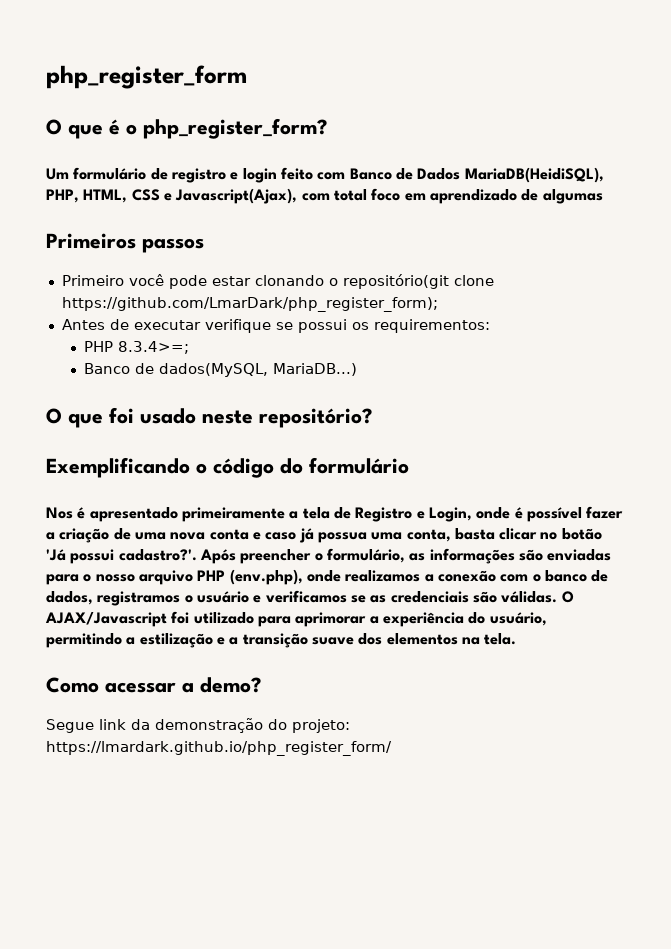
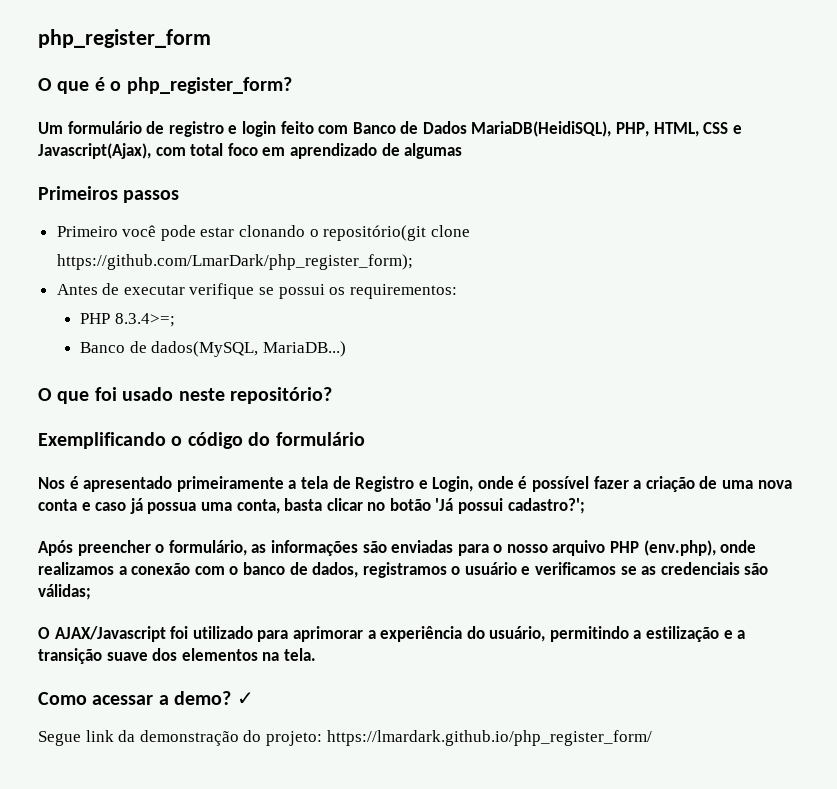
- Nos é apresentado primeiramente a tela de Registro e Login, onde é possível fazer a criação de uma nova conta e caso já possua uma conta, basta clicar no botão 'Já possui cadastro?'. Após preencher o formulário, as informações são enviadas para o nosso arquivo PHP (env.php), onde realizamos a conexão com o banco de dados, registramos o usuário e verificamos se as credenciais são válidas. O AJAX/Javascript foi utilizado para aprimorar a experiência do usuário, permitindo a estilização e a transição suave dos elementos na tela.
+ Nos é apresentado primeiramente a tela de Registro e Login, onde é possível fazer a criação de uma nova conta e caso já possua uma conta, basta clicar no botão 'Já possui cadastro?';
+ Após preencher o formulário, as informações são enviadas para o nosso arquivo PHP (env.php), onde realizamos a conexão com o banco de dados, registramos o usuário e verificamos se as credenciais são válidas;
+ O AJAX/Javascript foi utilizado para aprimorar a experiência do usuário, permitindo a estilização e a transição suave dos elementos na tela.
+ ✓

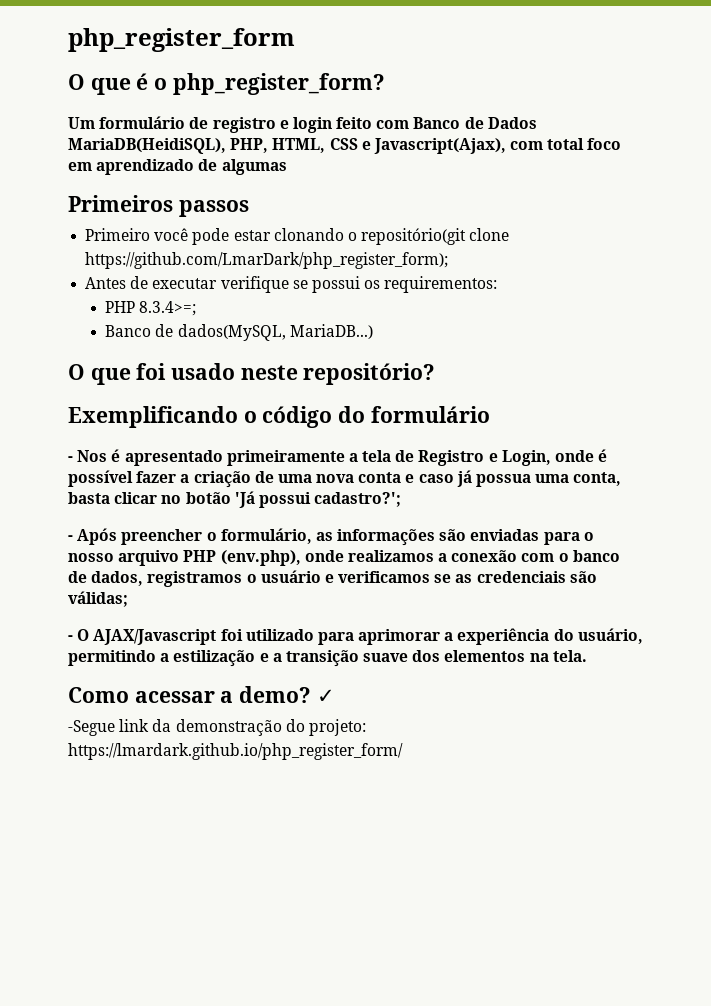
- Nos é apresentado primeiramente a tela de Registro e Login, onde é possível fazer a criação de uma nova conta e caso já possua uma conta, basta clicar no botão 'Já possui cadastro?';
+ - Nos é apresentado primeiramente a tela de Registro e Login, onde é possível fazer a criação de uma nova conta e caso já possua uma conta, basta clicar no botão 'Já possui cadastro?';
- Após preencher o formulário, as informações são enviadas para o nosso arquivo PHP (env.php), onde realizamos a conexão com o banco de dados, registramos o usuário e verificamos se as credenciais são válidas;
+ - Após preencher o formulário, as informações são enviadas para o nosso arquivo PHP (env.php), onde realizamos a conexão com o banco de dados, registramos o usuário e verificamos se as credenciais são válidas;
- O AJAX/Javascript foi utilizado para aprimorar a experiência do usuário, permitindo a estilização e a transição suave dos elementos na tela.
+ - O AJAX/Javascript foi utilizado para aprimorar a experiência do usuário, permitindo a estilização e a transição suave dos elementos na tela.
- Segue link da demonstração do projeto: https://lmardark.github.io/php_register_form/
+ -Segue link da demonstração do projeto: https://lmardark.github.io/php_register_form/

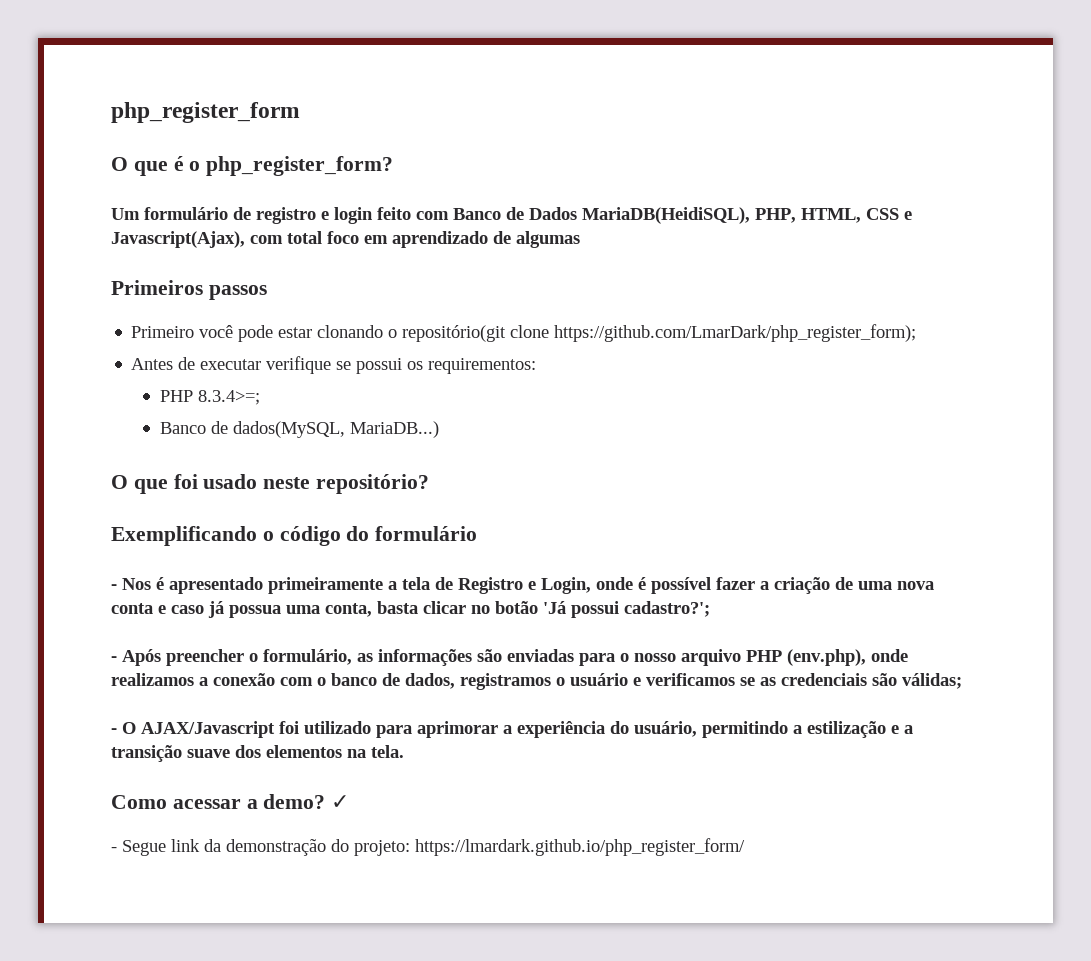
- -Segue link da demonstração do projeto: https://lmardark.github.io/php_register_form/
+ - Segue link da demonstração do projeto: https://lmardark.github.io/php_register_form/

